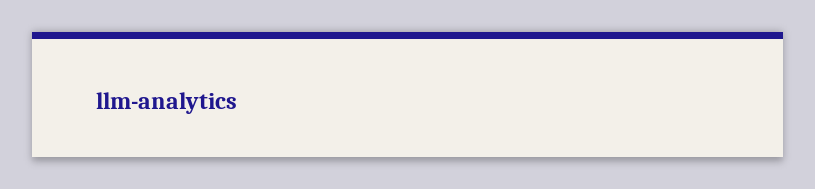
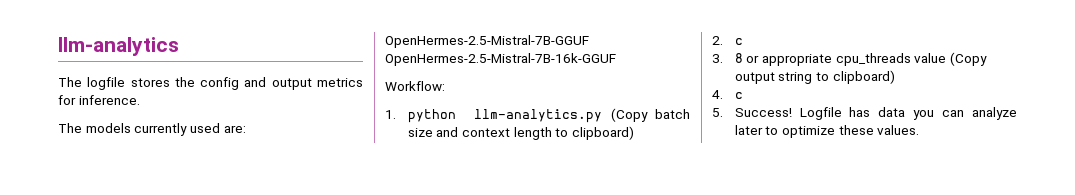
+ The logfile stores the config and output metrics for inference.
+ The models currently used are: OpenHermes-2.5-Mistral-7B-GGUF OpenHermes-2.5-Mistral-7B-16k-GGUF
+ Workflow:
+ 1. python llm-analytics.py (Copy batch size and context length to clipboard)
+ 2. c
+ 3. 8 or appropriate cpu_threads value (Copy output string to clipboard)
+ 4. c
+ 5. Success! Logfile has data you can analyze later to optimize these values.

